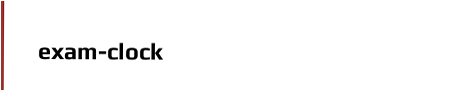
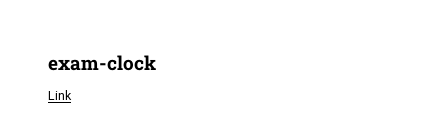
+ Link

